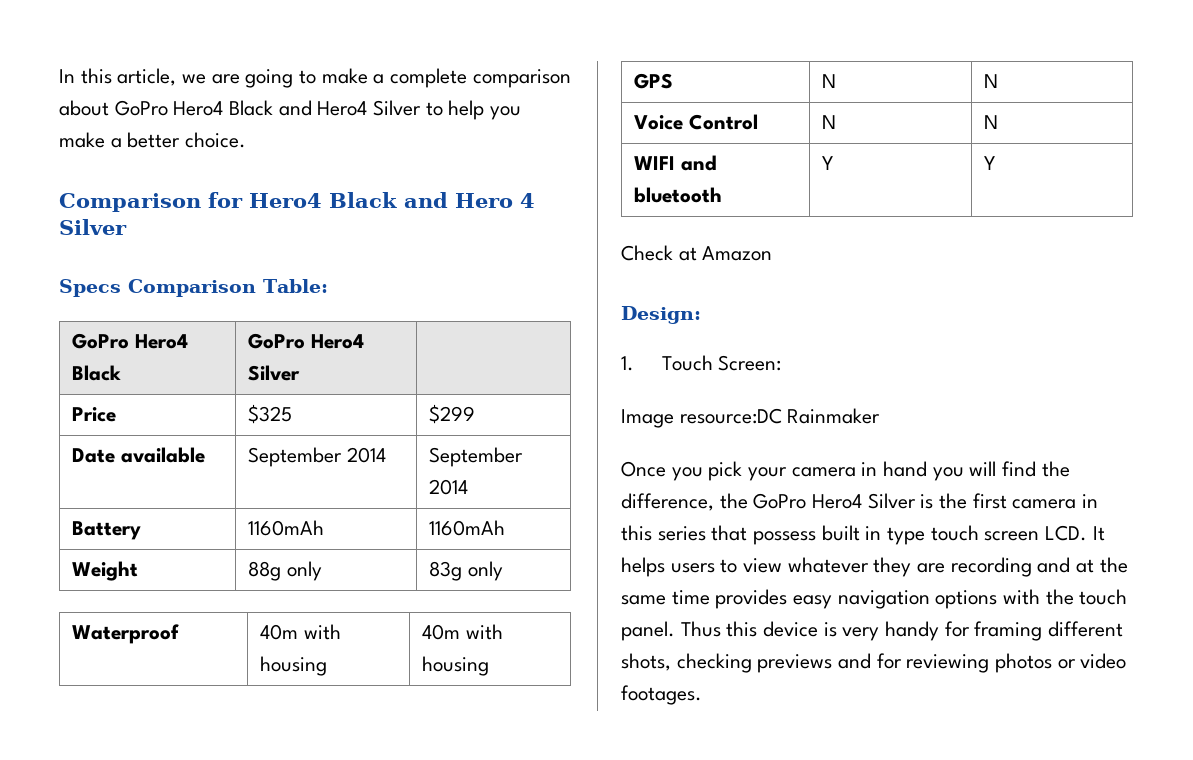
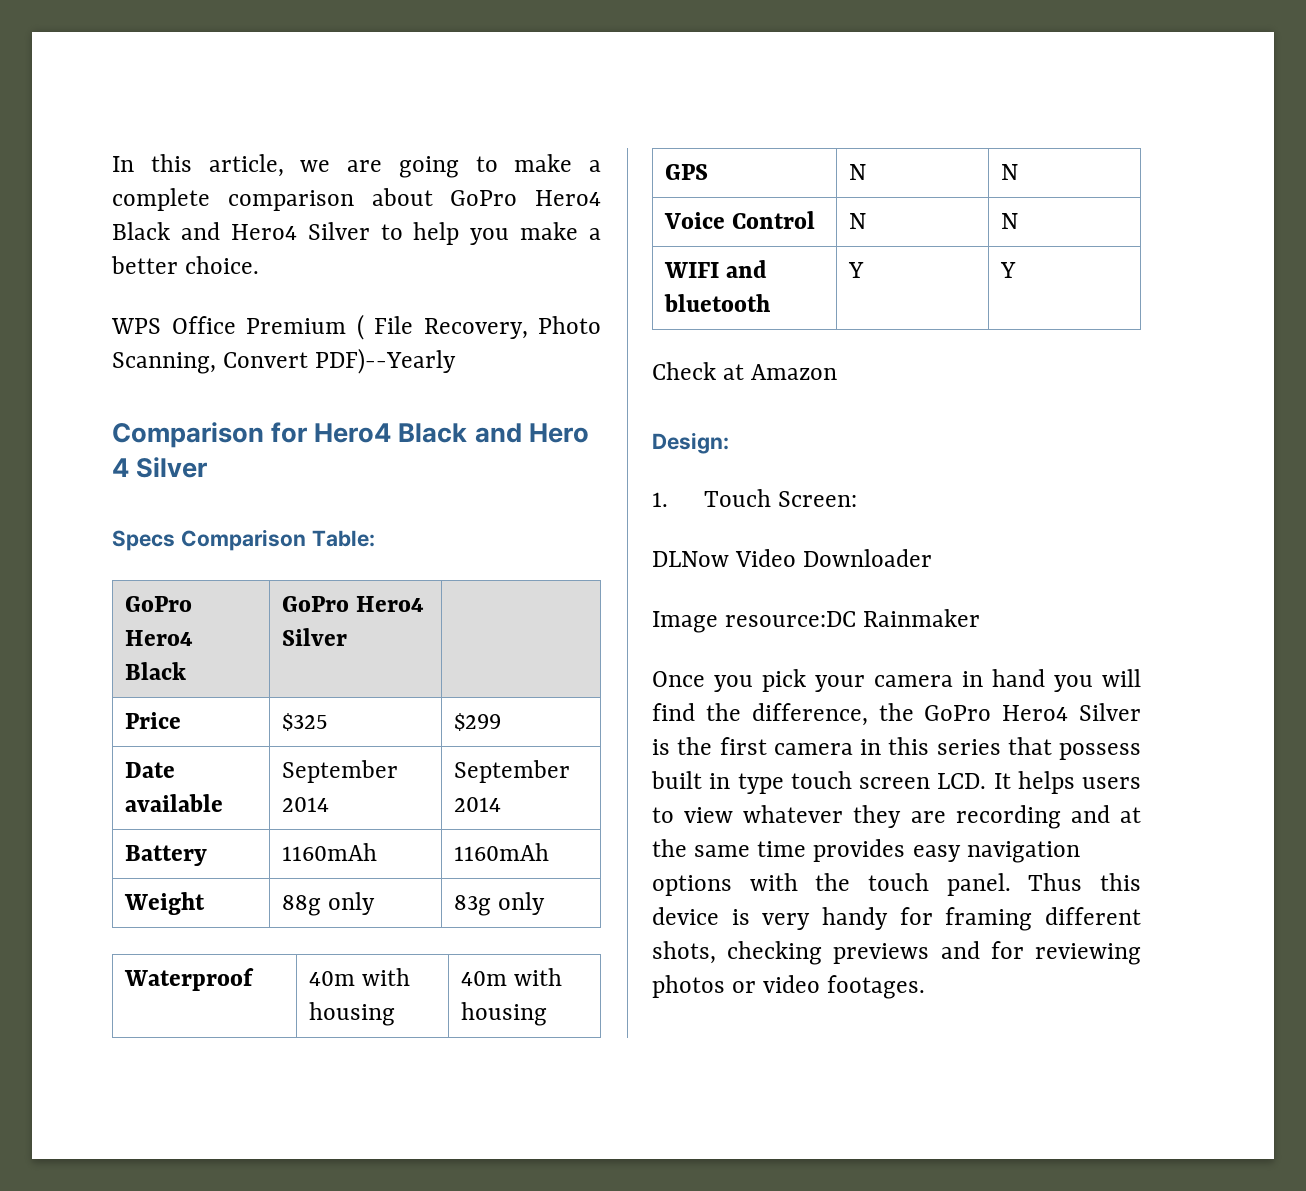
+ WPS Office Premium ( File Recovery, Photo Scanning, Convert PDF)--Yearly
+ DLNow Video Downloader

